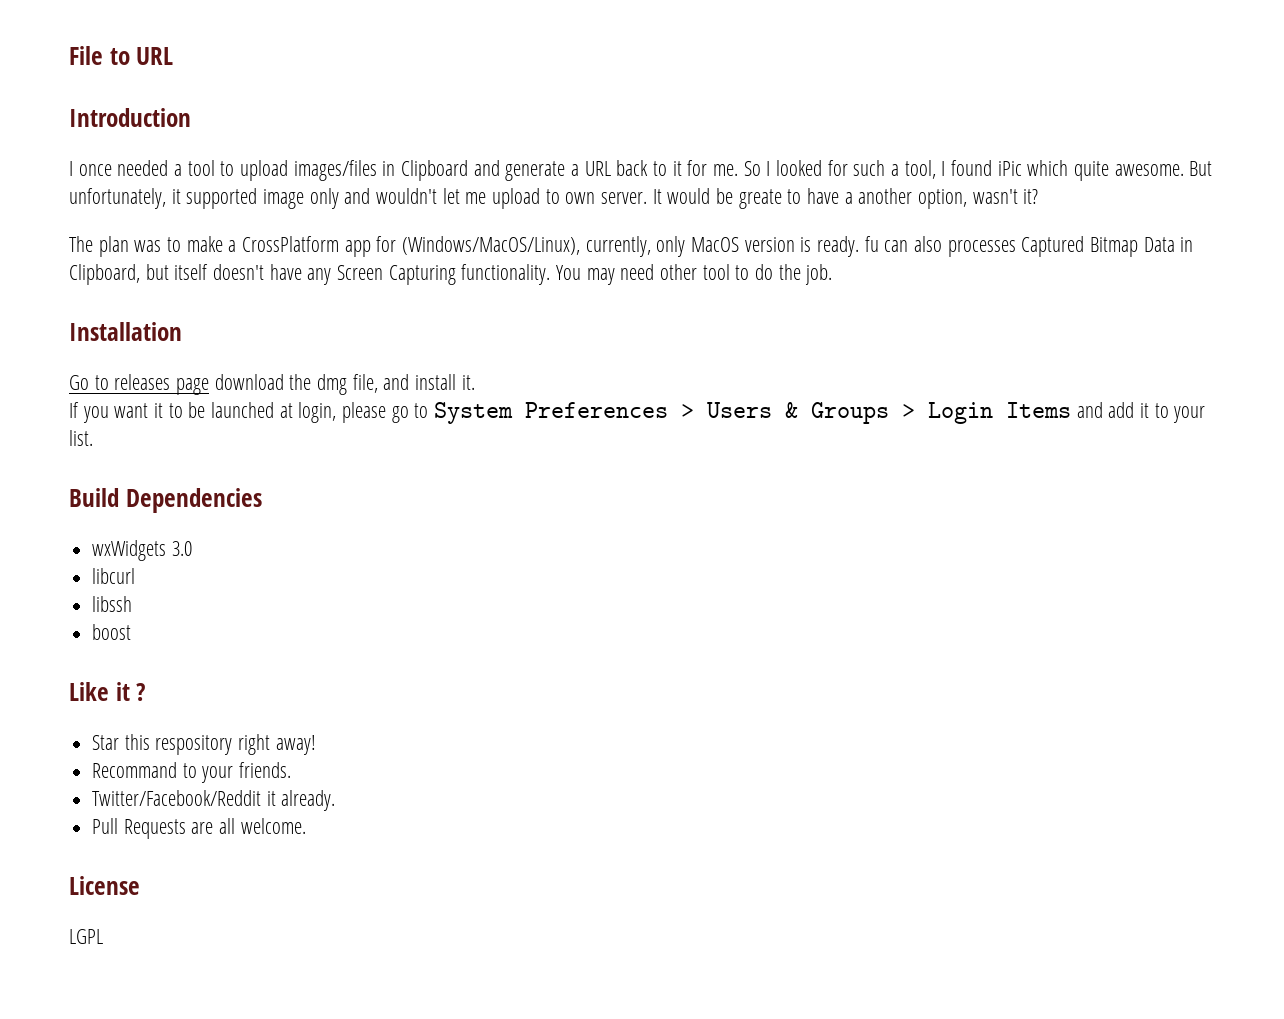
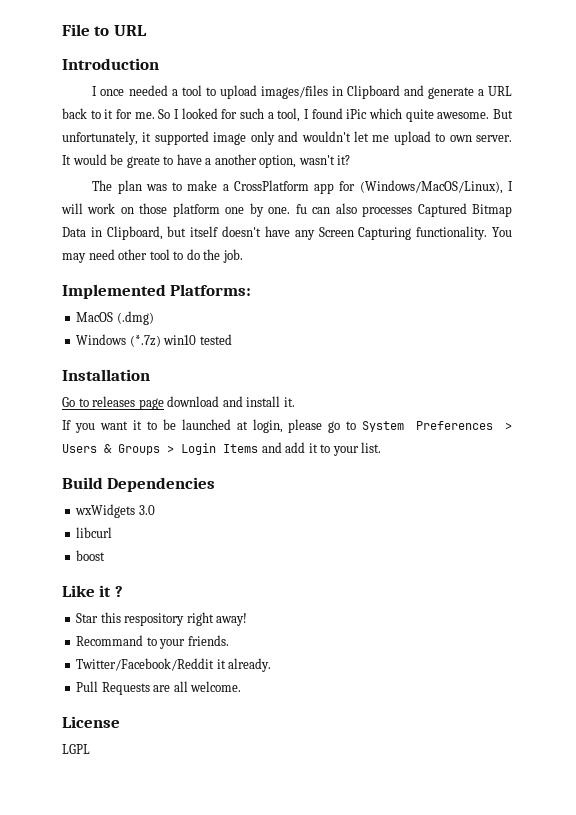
- The plan was to make a CrossPlatform app for (Windows/MacOS/Linux), currently, only MacOS version is ready. fu can also processes Captured Bitmap Data in Clipboard, but itself doesn't have any Screen Capturing functionality.
+ The plan was to make a CrossPlatform app for (Windows/MacOS/Linux), I will work on those platform one by one. fu can also processes Captured Bitmap Data in Clipboard, but itself doesn't have any Screen Capturing functionality.
+ Implemented Platforms:
+ MacOS (.dmg)
+ Windows (*.7z) win10 tested
- Go to releases page download the dmg file, and install it.
+ Go to releases page download and install it.
- libssh

